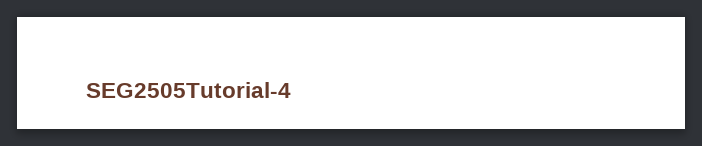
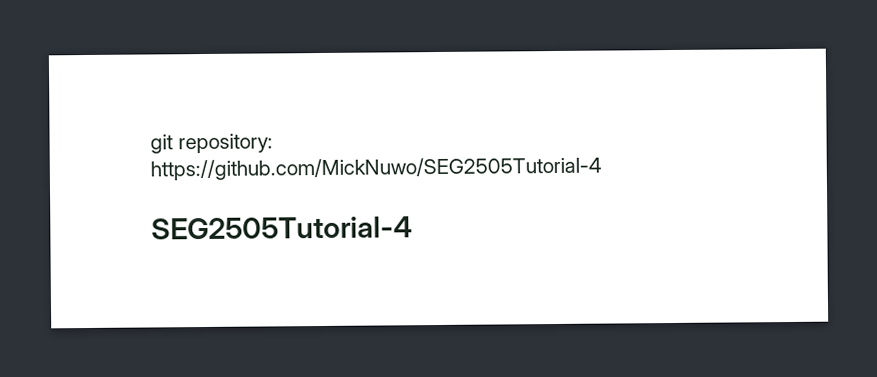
+ git repository: https://github.com/MickNuwo/SEG2505Tutorial-4

